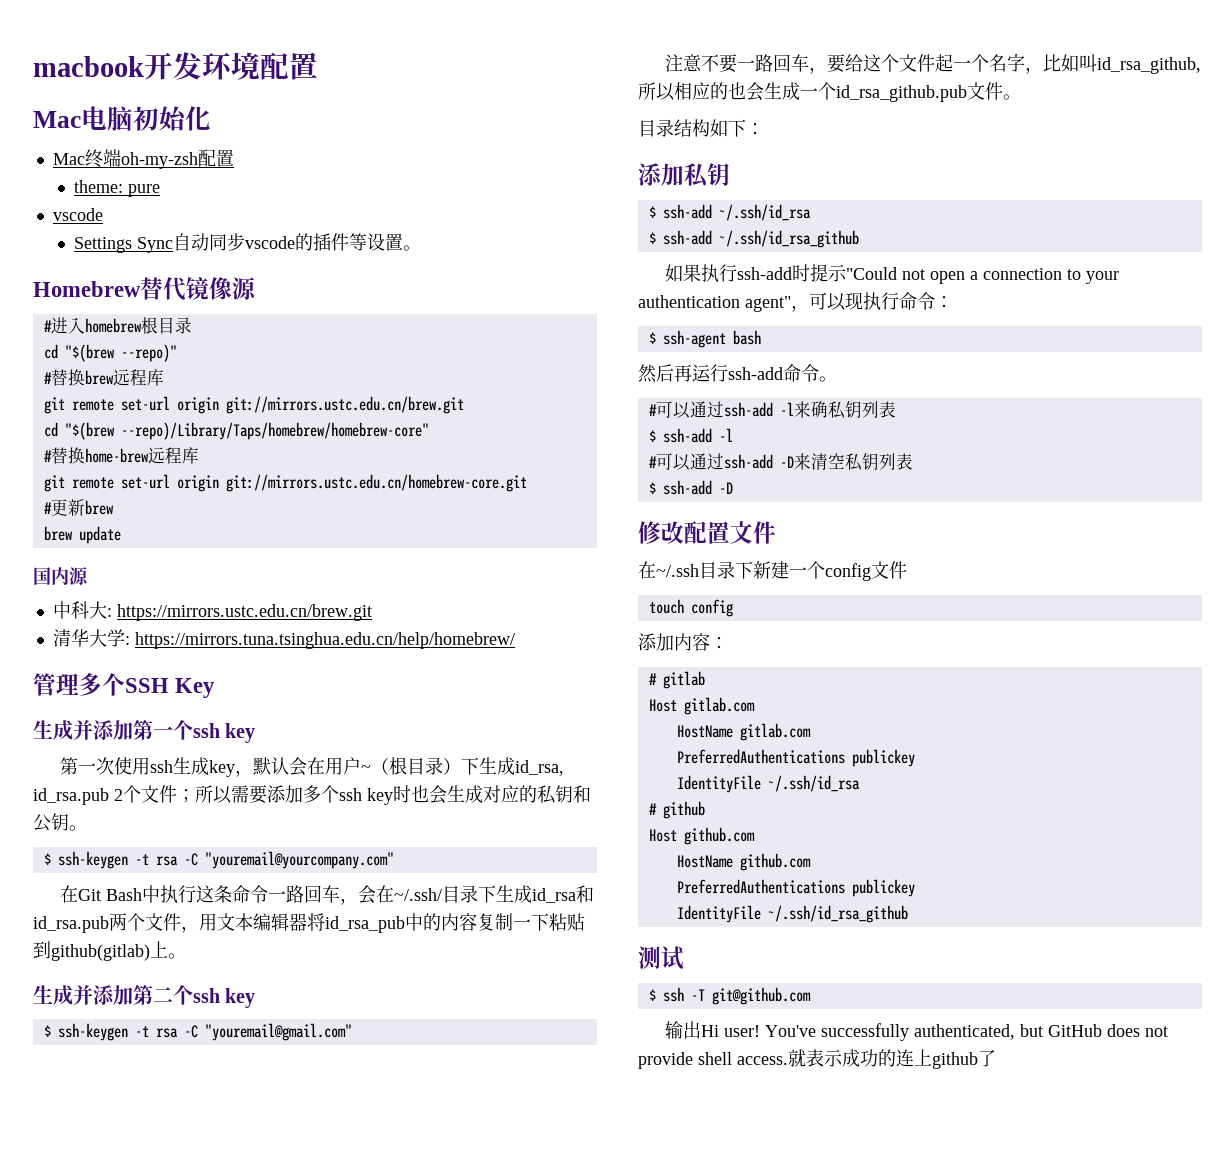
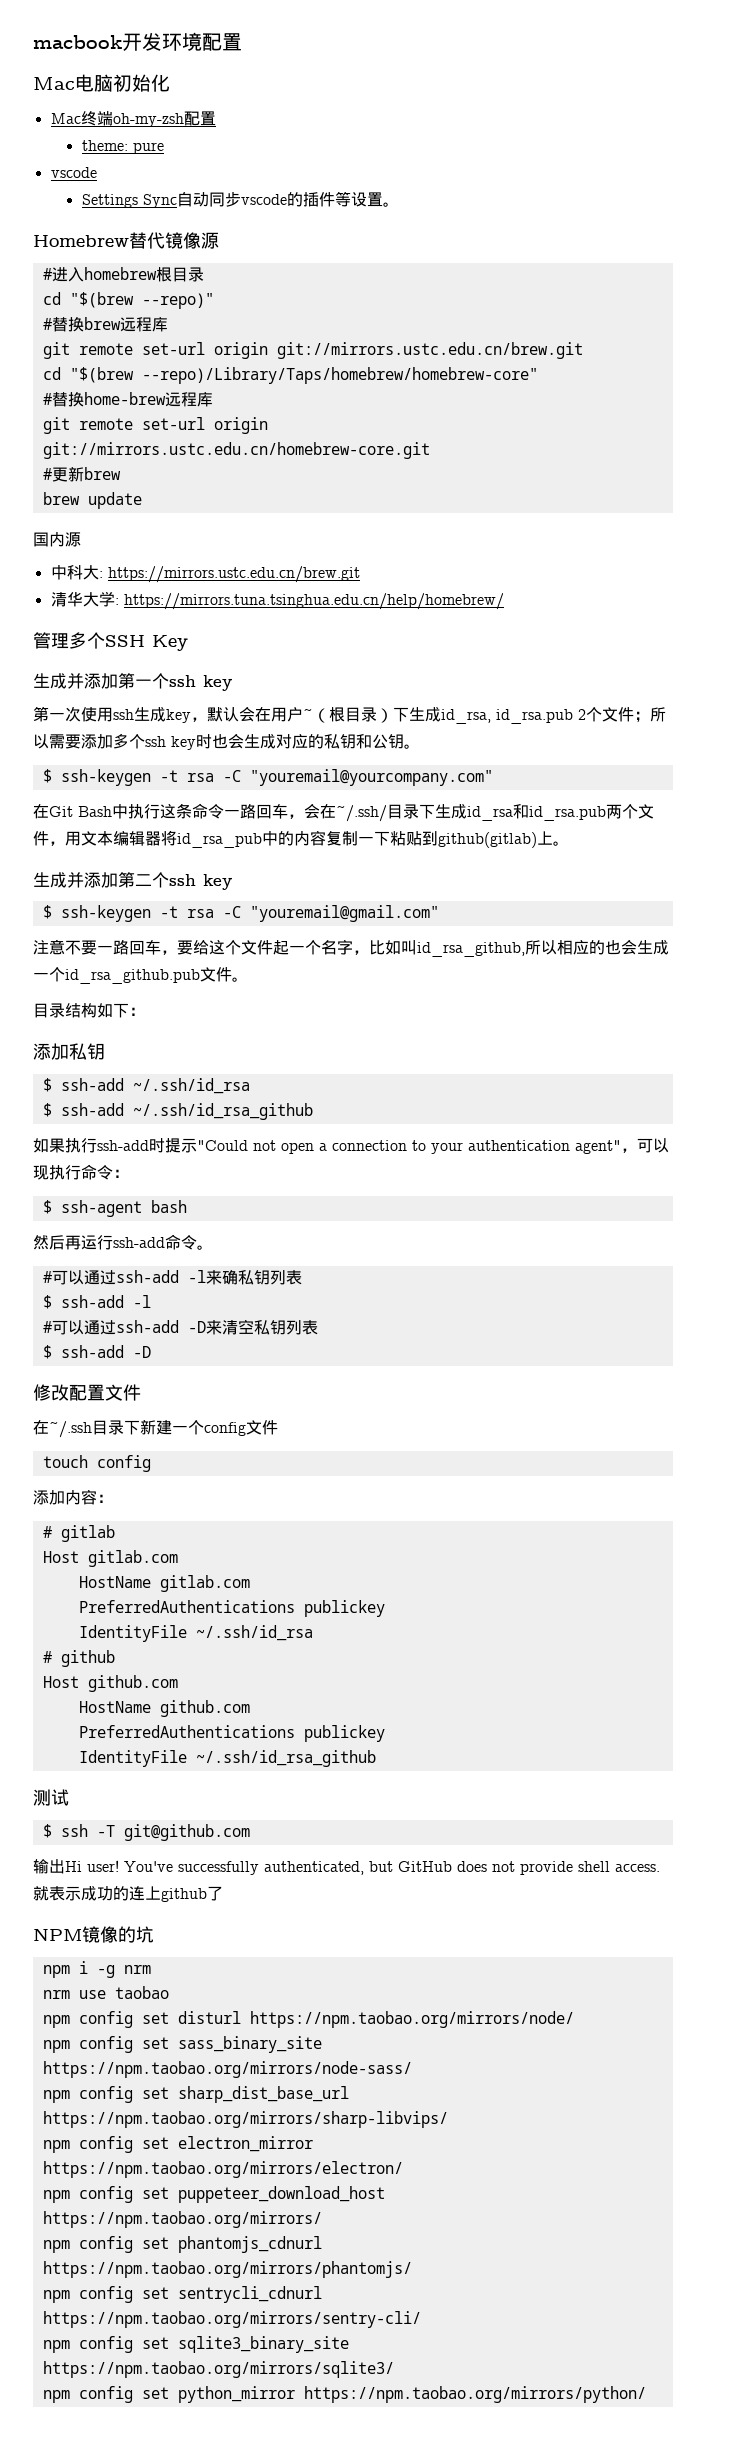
+ NPM镜像的坑
+ npm i -g nrm
+ nrm use taobao
+ npm config set disturl https://npm.taobao.org/mirrors/node/
+ npm config set sass_binary_site https://npm.taobao.org/mirrors/node-sass/
+ npm config set sharp_dist_base_url https://npm.taobao.org/mirrors/sharp-libvips/
+ npm config set electron_mirror https://npm.taobao.org/mirrors/electron/
+ npm config set puppeteer_download_host https://npm.taobao.org/mirrors/
+ npm config set phantomjs_cdnurl https://npm.taobao.org/mirrors/phantomjs/
+ npm config set sentrycli_cdnurl https://npm.taobao.org/mirrors/sentry-cli/
+ npm config set sqlite3_binary_site https://npm.taobao.org/mirrors/sqlite3/
+ npm config set python_mirror https://npm.taobao.org/mirrors/python/

